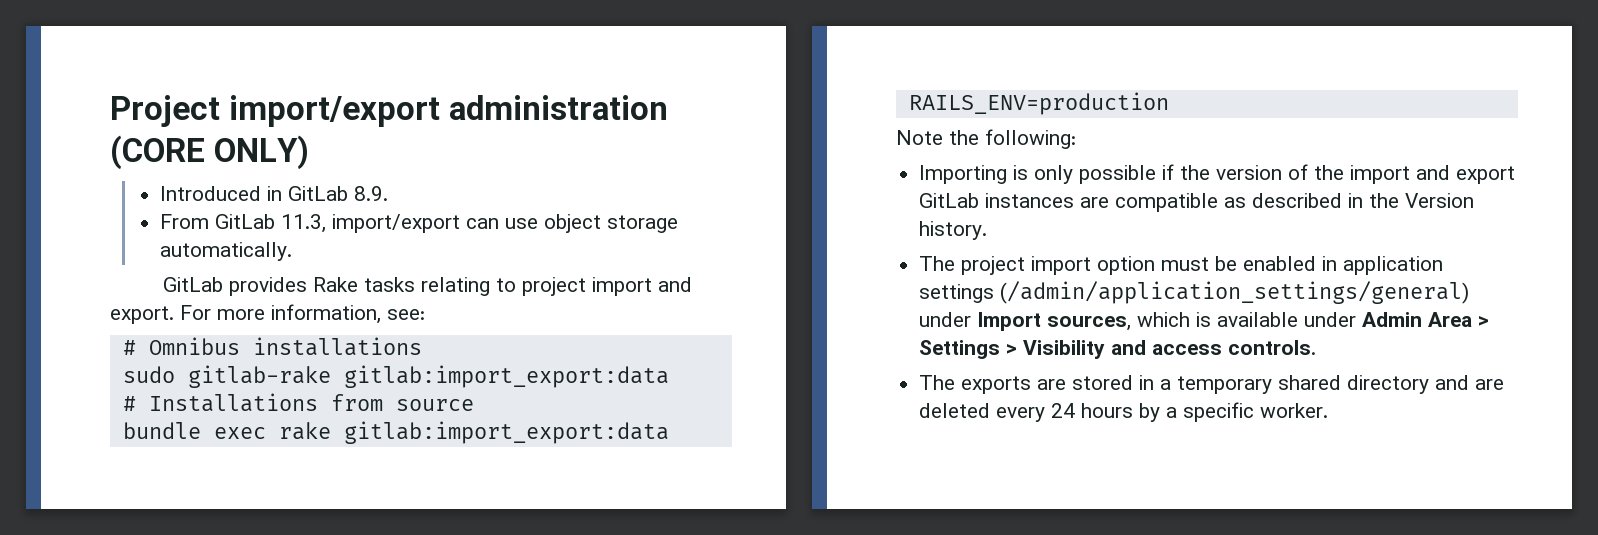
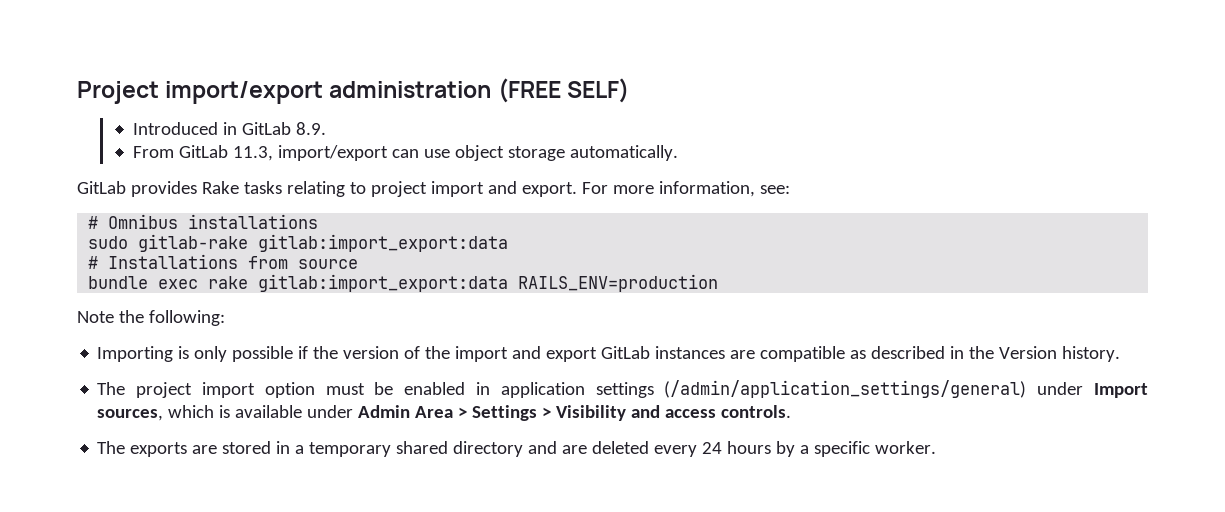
- Project import/export administration (CORE ONLY)
+ Project import/export administration (FREE SELF)

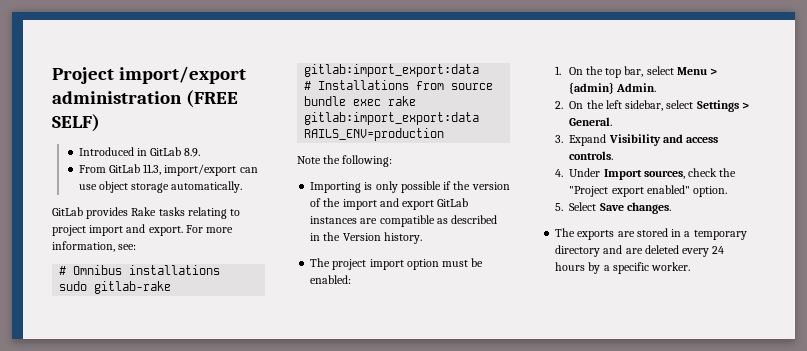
- The project import option must be enabled in application settings (/admin/application_settings/general) under Import sources, which is available under Admin Area > Settings > Visibility and access controls.
+ The project import option must be enabled:
+ 1. On the top bar, select Menu > {admin} Admin.
+ 2. On the left sidebar, select Settings > General.
+ 3. Expand Visibility and access controls.
+ 4. Under Import sources, check the "Project export enabled" option.
+ 5. Select Save changes.
- The exports are stored in a temporary shared directory and are deleted every 24 hours by a specific worker.
+ The exports are stored in a temporary directory and are deleted every 24 hours by a specific worker.

